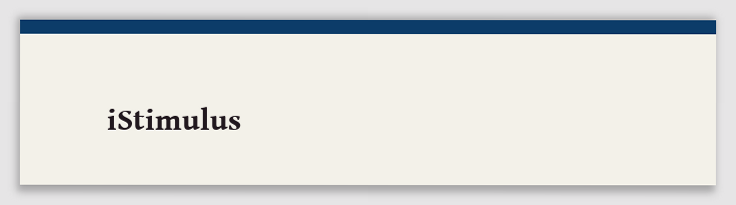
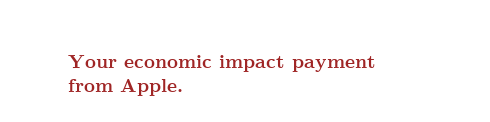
- iStimulus
+ Your economic impact payment from Apple.

